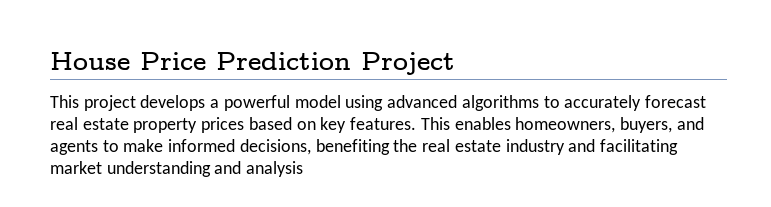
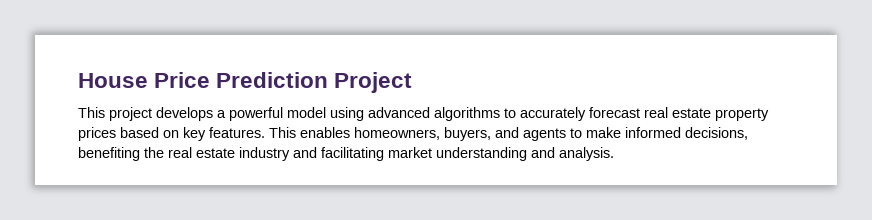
- This enables homeowners, buyers, and agents to make informed decisions, benefiting the real estate industry and facilitating market understanding and analysis
+ This enables homeowners, buyers, and agents to make informed decisions, benefiting the real estate industry and facilitating market understanding and analysis.

